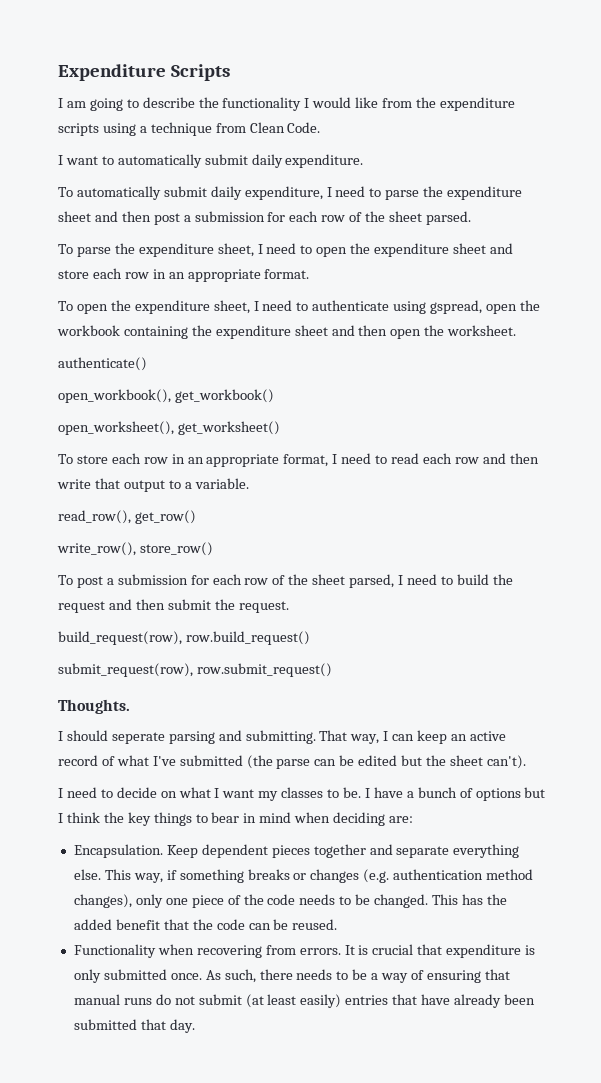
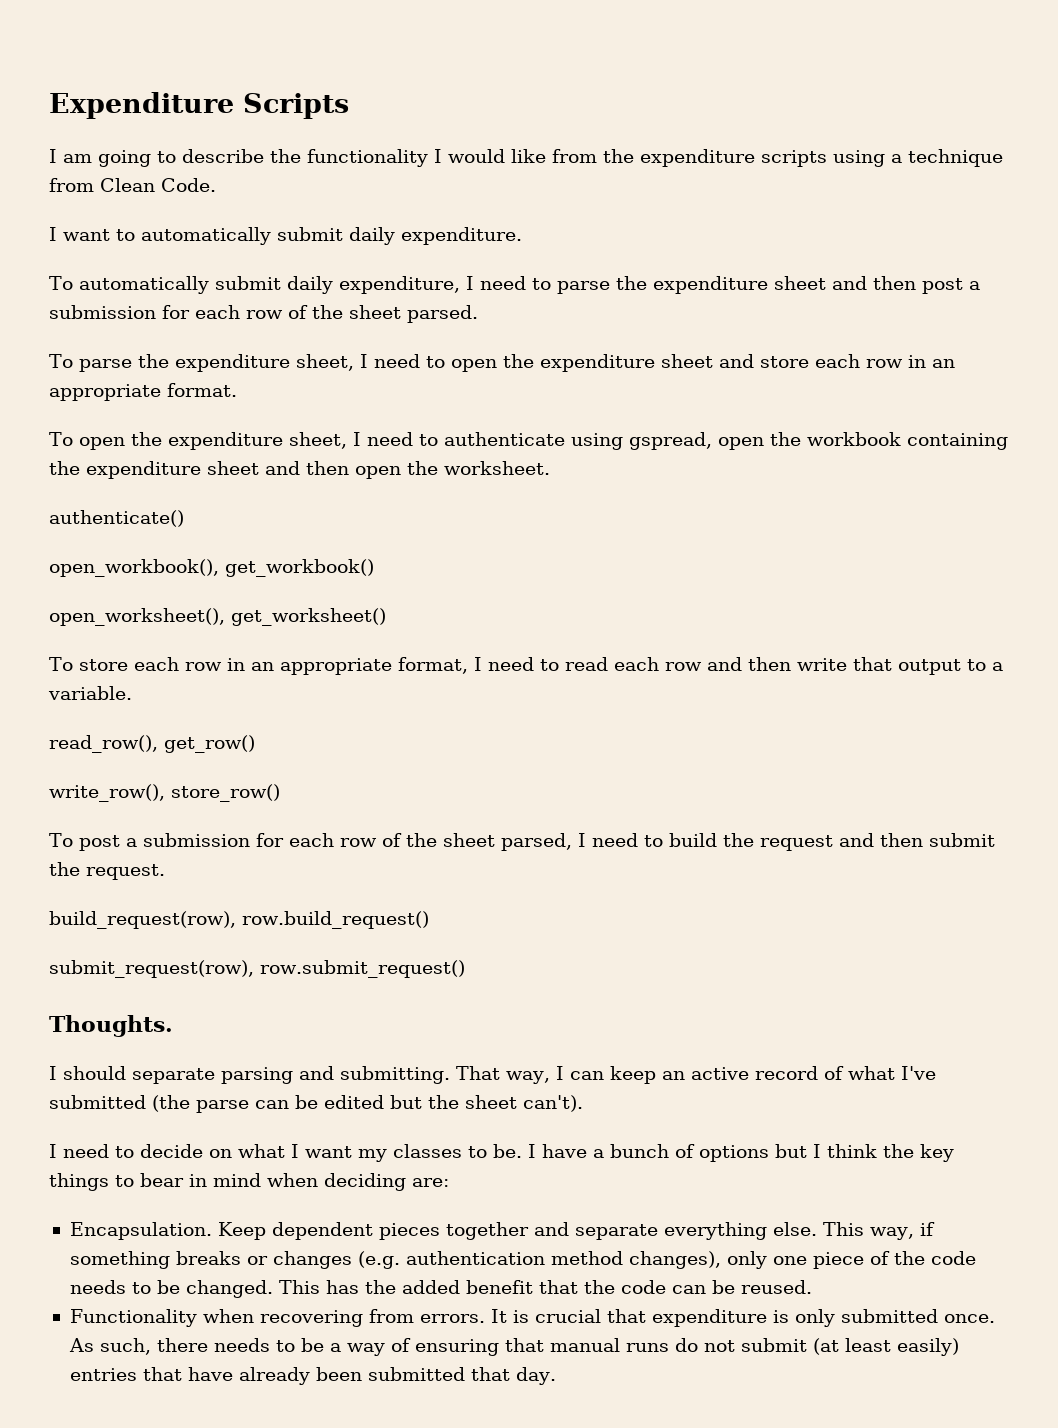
- I should seperate parsing and submitting.
+ I should separate parsing and submitting.

